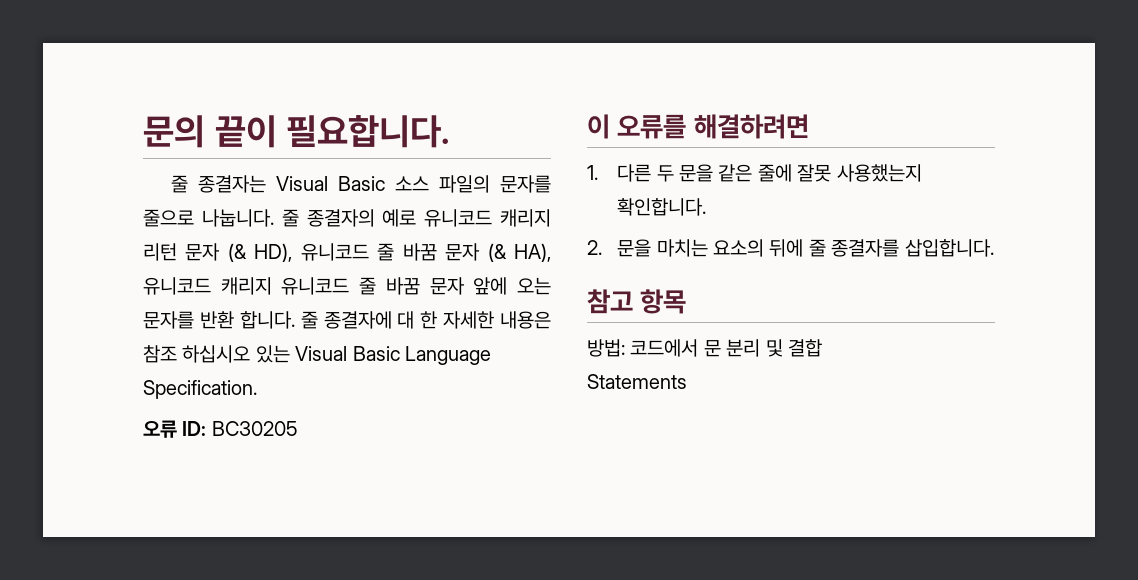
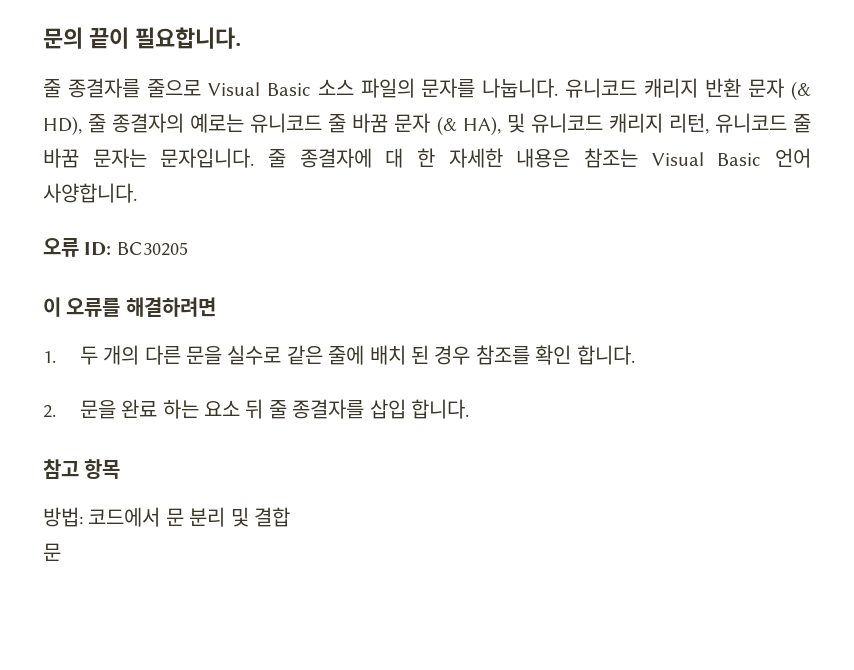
- 줄 종결자는 Visual Basic 소스 파일의 문자를 줄으로 나눕니다. 줄 종결자의 예로 유니코드 캐리지 리턴 문자 (& HD), 유니코드 줄 바꿈 문자 (& HA), 유니코드 캐리지 유니코드 줄 바꿈 문자 앞에 오는 문자를 반환 합니다.
+ 줄 종결자를 줄으로 Visual Basic 소스 파일의 문자를 나눕니다. 유니코드 캐리지 반환 문자 (& HD), 줄 종결자의 예로는 유니코드 줄 바꿈 문자 (& HA), 및 유니코드 캐리지 리턴, 유니코드 줄 바꿈 문자는 문자입니다.
- 줄 종결자에 대 한 자세한 내용은 참조 하십시오 있는 Visual Basic Language Specification.
+ 줄 종결자에 대 한 자세한 내용은 참조는 Visual Basic 언어 사양합니다.
- 1. 다른 두 문을 같은 줄에 잘못 사용했는지 확인합니다.
- 2. 문을 마치는 요소의 뒤에 줄 종결자를 삽입합니다.
+ 1. 두 개의 다른 문을 실수로 같은 줄에 배치 된 경우 참조를 확인 합니다.
+ 2. 문을 완료 하는 요소 뒤 줄 종결자를 삽입 합니다.
  방법: 코드에서 문 분리 및 결합
- Statements
+ 문

